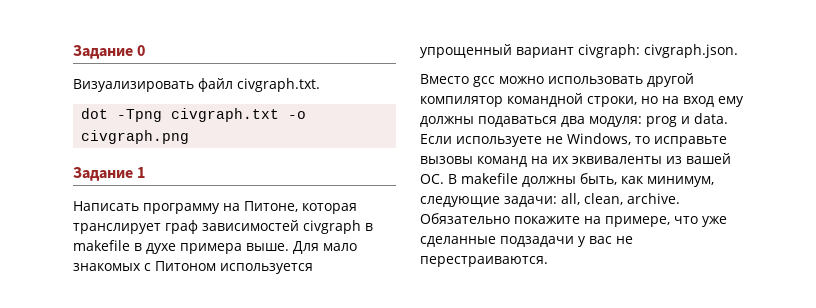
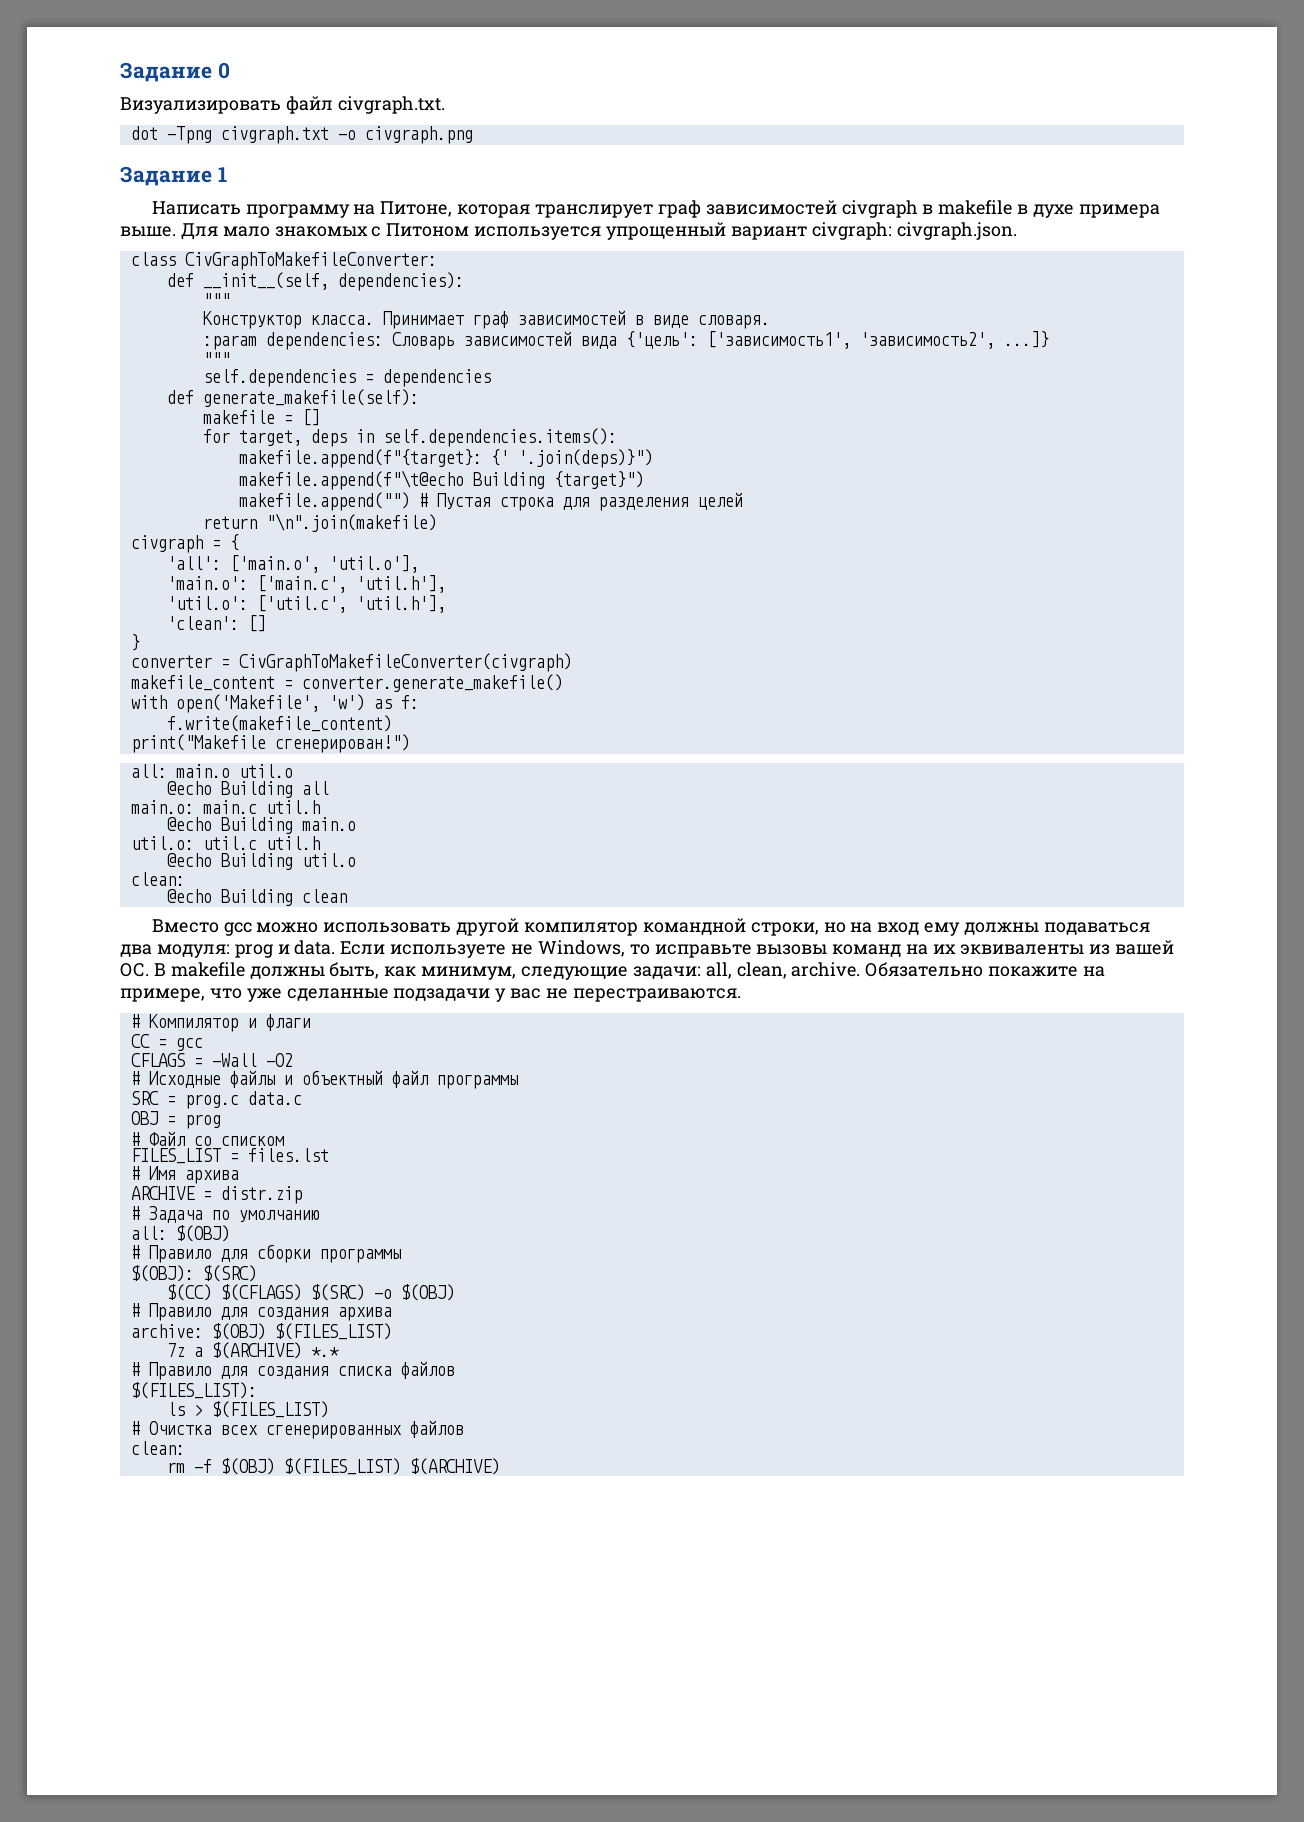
+ class CivGraphToMakefileConverter:
+ def __init__(self, dependencies):
+ """
+ Конструктор класса. Принимает граф зависимостей в виде словаря.
+ :param dependencies: Словарь зависимостей вида {'цель': ['зависимость1', 'зависимость2', ...]}
+ """
+ self.dependencies = dependencies
+ def generate_makefile(self):
+ makefile = []
+ for target, deps in self.dependencies.items():
+ makefile.append(f"{target}: {' '.join(deps)}")
+ makefile.append(f"\t@echo Building {target}")
+ makefile.append("") # Пустая строка для разделения целей
+ return "\n".join(makefile)
+ civgraph = {
+ 'all': ['main.o', 'util.o'],
+ 'main.o': ['main.c', 'util.h'],
+ 'util.o': ['util.c', 'util.h'],
+ 'clean': []
+ }
+ converter = CivGraphToMakefileConverter(civgraph)
+ makefile_content = converter.generate_makefile()
+ with open('Makefile', 'w') as f:
+ f.write(makefile_content)
+ print("Makefile сгенерирован!")
+ all: main.o util.o
+ @echo Building all
+ main.o: main.c util.h
+ @echo Building main.o
+ util.o: util.c util.h
+ @echo Building util.o
+ clean:
+ @echo Building clean
+ # Компилятор и флаги
+ CC = gcc
+ CFLAGS = -Wall -O2
+ # Исходные файлы и объектный файл программы
+ SRC = prog.c data.c
+ OBJ = prog
+ # Файл со списком
+ FILES_LIST = files.lst
+ # Имя архива
+ ARCHIVE = distr.zip
+ # Задача по умолчанию
+ all: $(OBJ)
+ # Правило для сборки программы
+ $(OBJ): $(SRC)
+ $(CC) $(CFLAGS) $(SRC) -o $(OBJ)
+ # Правило для создания архива
+ archive: $(OBJ) $(FILES_LIST)
+ 7z a $(ARCHIVE) *.*
+ # Правило для создания списка файлов
+ $(FILES_LIST):
+ ls > $(FILES_LIST)
+ # Очистка всех сгенерированных файлов
+ clean:
+ rm -f $(OBJ) $(FILES_LIST) $(ARCHIVE)

